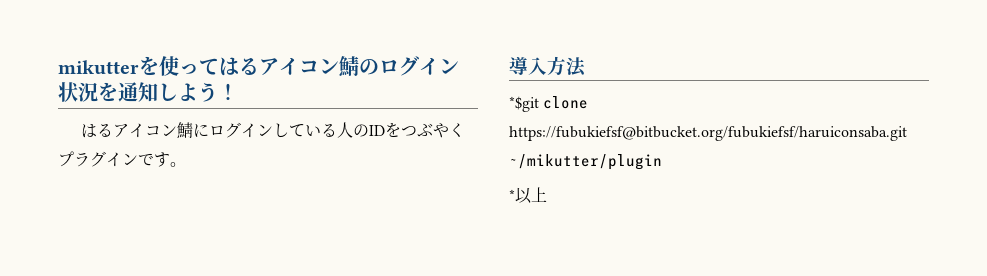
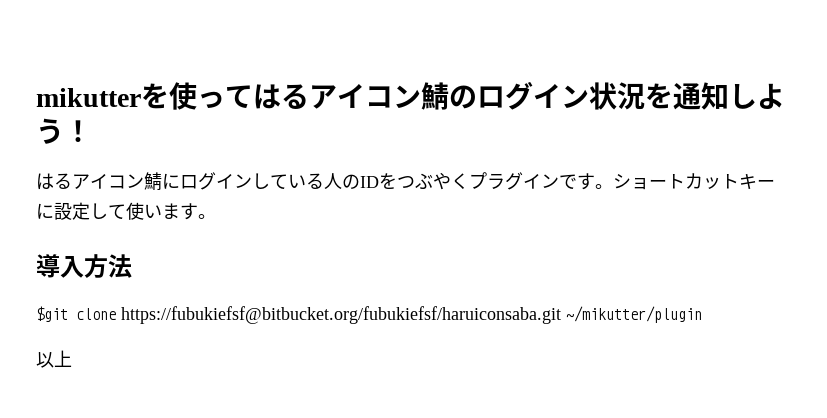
+ ショートカットキーに設定して使います。
- *$git clone https://fubukiefsf@bitbucket.org/fubukiefsf/haruiconsaba.git ~/mikutter/plugin
+ $git clone https://fubukiefsf@bitbucket.org/fubukiefsf/haruiconsaba.git ~/mikutter/plugin
- *以上
+ 以上

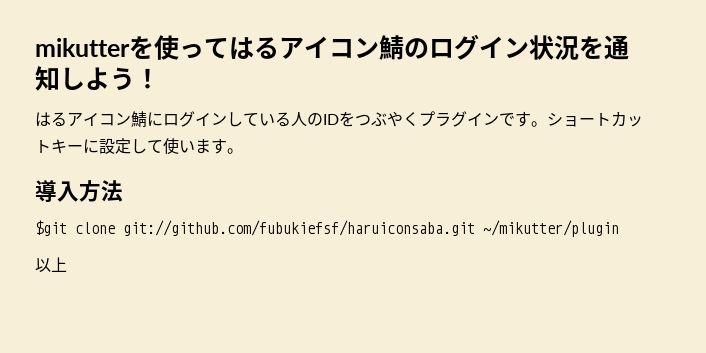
- $git clone https://fubukiefsf@bitbucket.org/fubukiefsf/haruiconsaba.git ~/mikutter/plugin
+ $git clone git://github.com/fubukiefsf/haruiconsaba.git ~/mikutter/plugin

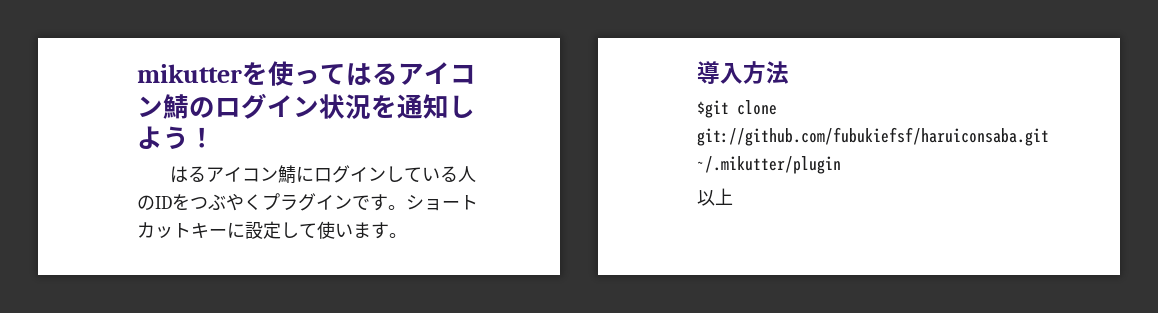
- $git clone git://github.com/fubukiefsf/haruiconsaba.git ~/mikutter/plugin
+ $git clone git://github.com/fubukiefsf/haruiconsaba.git ~/.mikutter/plugin

